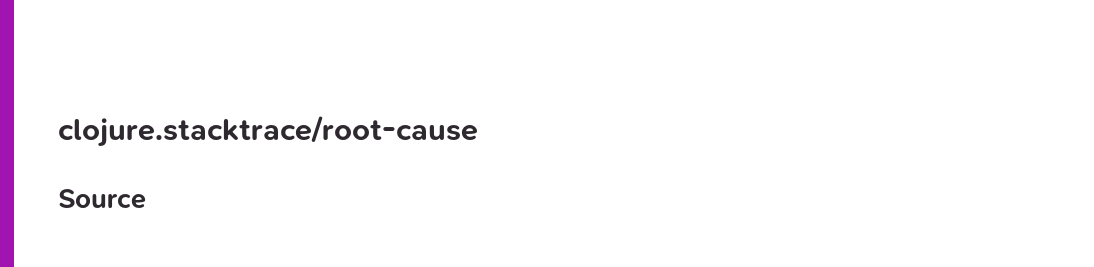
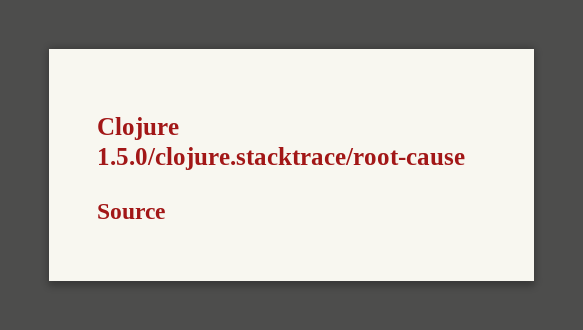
- clojure.stacktrace/root-cause
+ Clojure 1.5.0/clojure.stacktrace/root-cause

